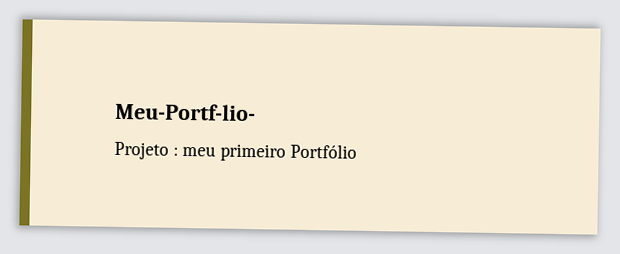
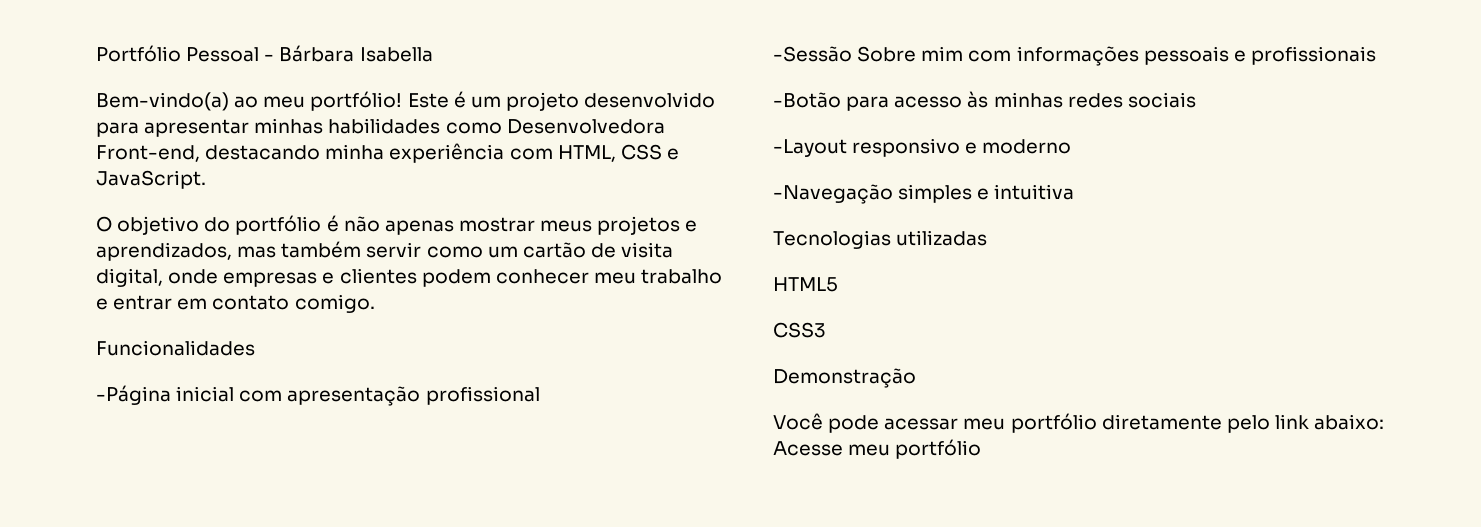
- Meu-Portf-lio-
- Projeto : meu primeiro Portfólio
+ Portfólio Pessoal - Bárbara Isabella
+ Bem-vindo(a) ao meu portfólio! Este é um projeto desenvolvido para apresentar minhas habilidades como Desenvolvedora Front-end, destacando minha experiência com HTML, CSS e JavaScript.
+ O objetivo do portfólio é não apenas mostrar meus projetos e aprendizados, mas também servir como um cartão de visita digital, onde empresas e clientes podem conhecer meu trabalho e entrar em contato comigo.
+ Funcionalidades
+ -Página inicial com apresentação profissional
+ -Sessão Sobre mim com informações pessoais e profissionais
+ -Botão para acesso às minhas redes sociais
+ -Layout responsivo e moderno
+ -Navegação simples e intuitiva
+ Tecnologias utilizadas
+ HTML5
+ CSS3
+ Demonstração
+ Você pode acessar meu portfólio diretamente pelo link abaixo: Acesse meu portfólio

